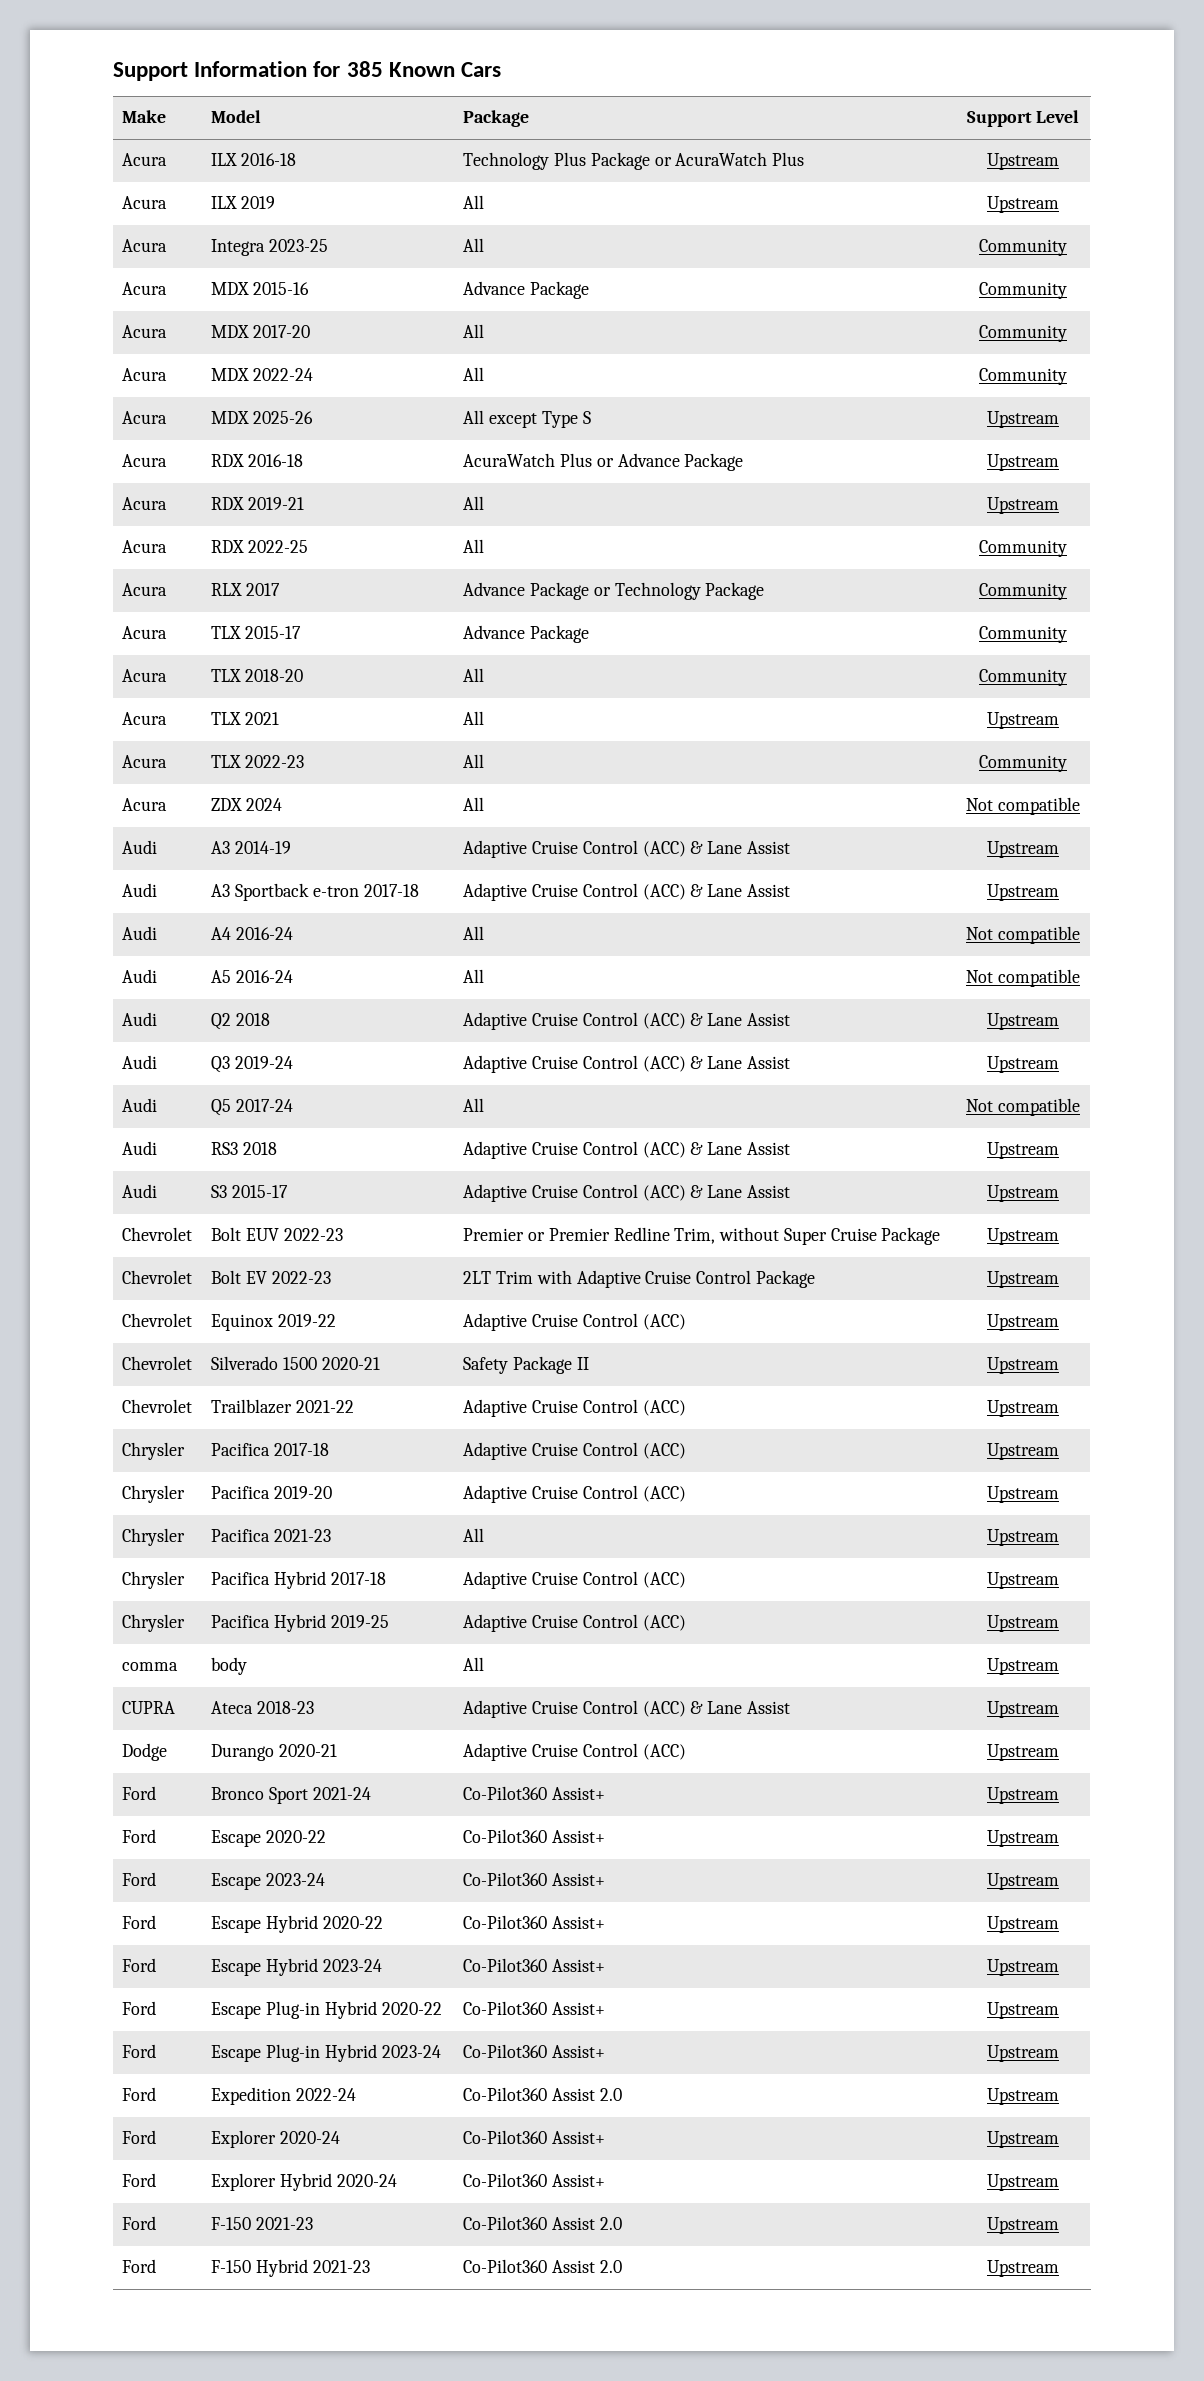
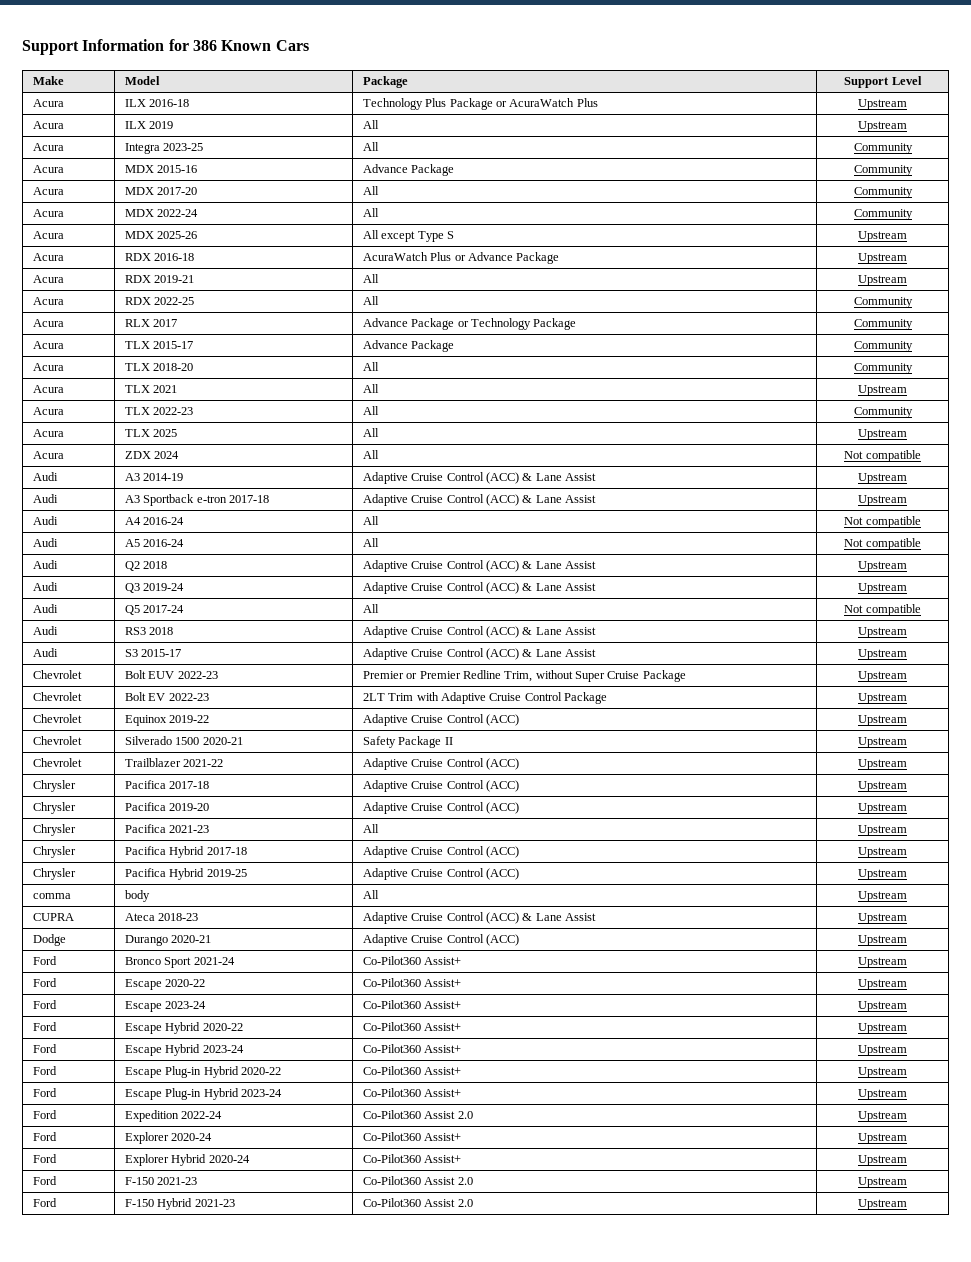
- Support Information for 385 Known Cars
+ Support Information for 386 Known Cars
+ Acura | TLX 2025 | All | Upstream

